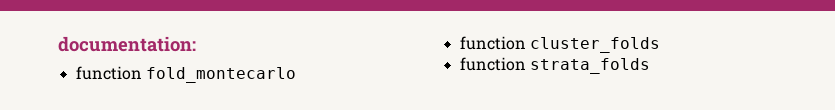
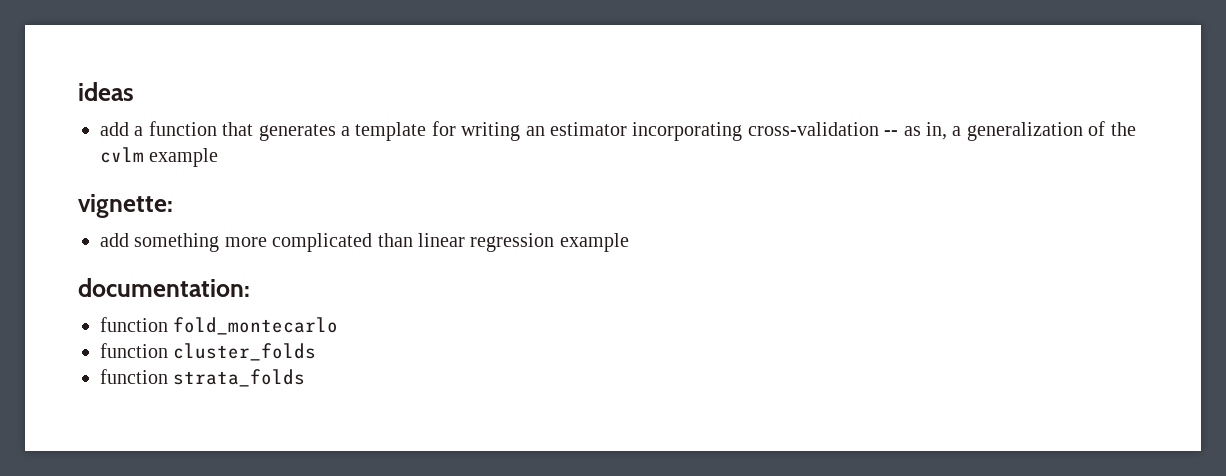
+ ideas
+ add a function that generates a template for writing an estimator incorporating cross-validation -- as in, a generalization of the cvlm example
+ vignette:
+ add something more complicated than linear regression example

